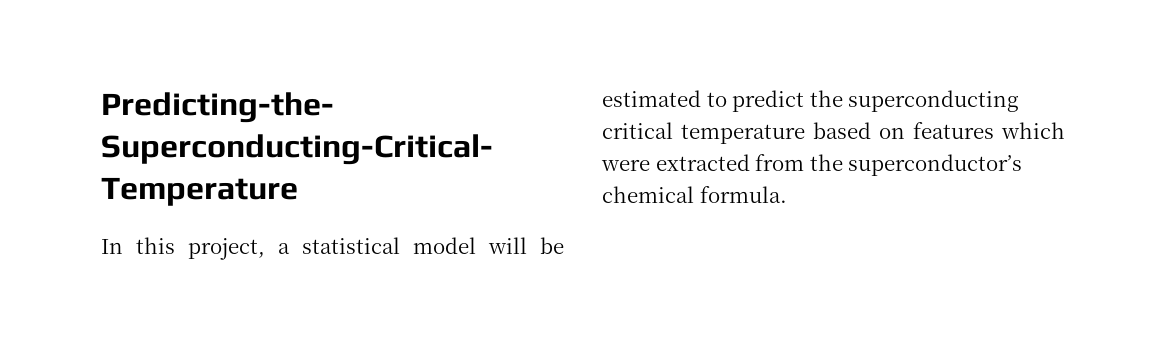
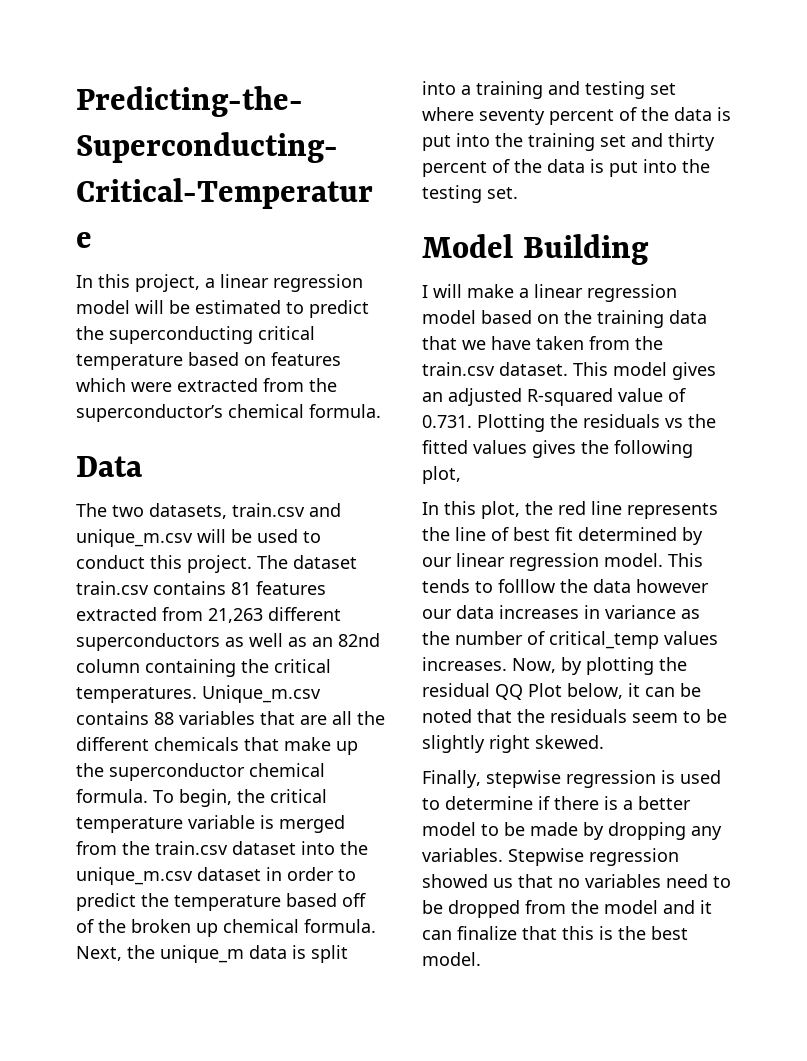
- In this project, a statistical model will be estimated to predict the superconducting critical temperature based on features which were extracted from the superconductor’s chemical formula.
+ In this project, a linear regression model will be estimated to predict the superconducting critical temperature based on features which were extracted from the superconductor’s chemical formula.
+ Data
+ The two datasets, train.csv and unique_m.csv will be used to conduct this project. The dataset train.csv contains 81 features extracted from 21,263 different superconductors as well as an 82nd column containing the critical temperatures. Unique_m.csv contains 88 variables that are all the different chemicals that make up the superconductor chemical formula. To begin, the critical temperature variable is merged from the train.csv dataset into the unique_m.csv dataset in order to predict the temperature based off of the broken up chemical formula. Next, the unique_m data is split into a training and testing set where seventy percent of the data is put into the training set and thirty percent of the data is put into the testing set.
+ Model Building
+ I will make a linear regression model based on the training data that we have taken from the train.csv dataset. This model gives an adjusted R-squared value of 0.731. Plotting the residuals vs the fitted values gives the following plot,
+ In this plot, the red line represents the line of best fit determined by our linear regression model. This tends to folllow the data however our data increases in variance as the number of critical_temp values increases. Now, by plotting the residual QQ Plot below, it can be noted that the residuals seem to be slightly right skewed.
+ Finally, stepwise regression is used to determine if there is a better model to be made by dropping any variables. Stepwise regression showed us that no variables need to be dropped from the model and it can finalize that this is the best model.

